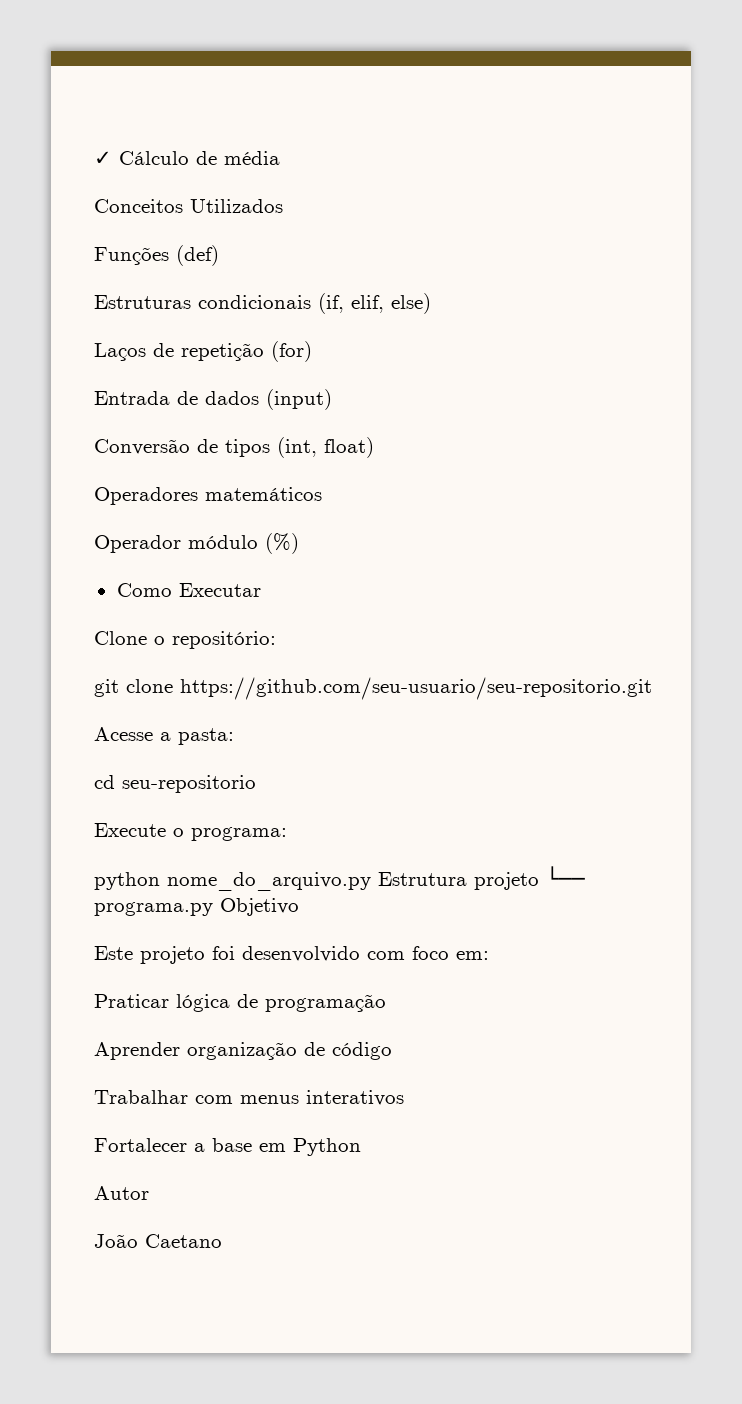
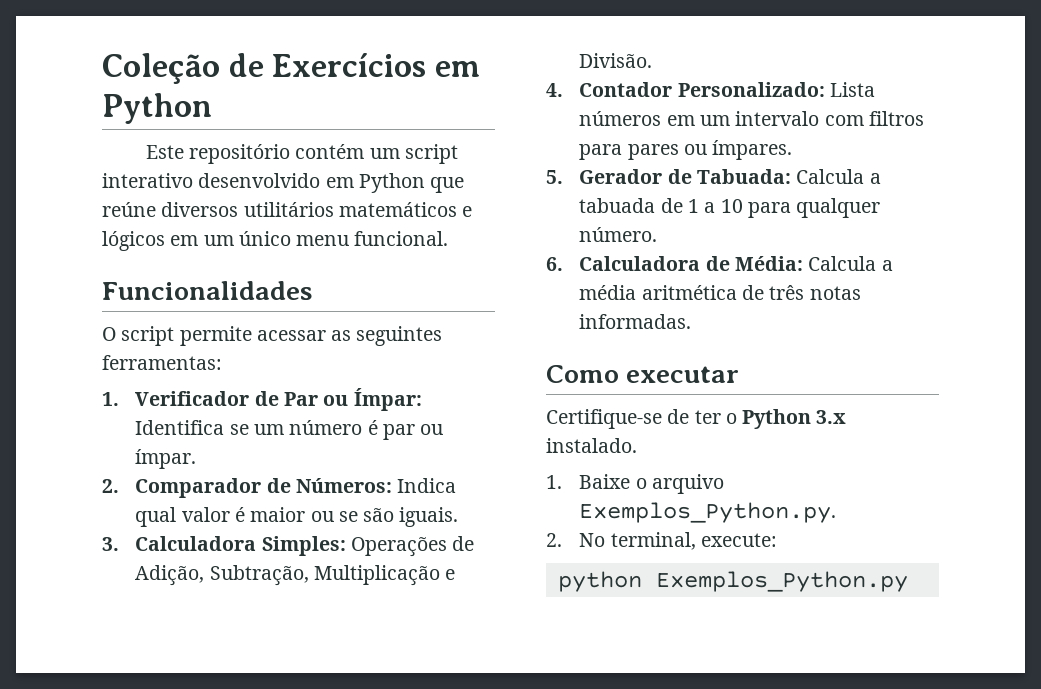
- ✓ Cálculo de média
- Conceitos Utilizados
- Funções (def)
- Estruturas condicionais (if, elif, else)
- Laços de repetição (for)
- Entrada de dados (input)
- Conversão de tipos (int, float)
- Operadores matemáticos
- Operador módulo (%)
- Como Executar
- Clone o repositório:
- git clone https://github.com/seu-usuario/seu-repositorio.git
- Acesse a pasta:
- cd seu-repositorio
- Execute o programa:
- python nome_do_arquivo.py Estrutura projeto └── programa.py Objetivo
- Este projeto foi desenvolvido com foco em:
- Praticar lógica de programação
- Aprender organização de código
- Trabalhar com menus interativos
- Fortalecer a base em Python
- Autor
- João Caetano
+ Coleção de Exercícios em Python
+ Este repositório contém um script interativo desenvolvido em Python que reúne diversos utilitários matemáticos e lógicos em um único menu funcional.
+ Funcionalidades
+ O script permite acessar as seguintes ferramentas:
+ 1. Verificador de Par ou Ímpar: Identifica se um número é par ou ímpar.
+ 2. Comparador de Números: Indica qual valor é maior ou se são iguais.
+ 3. Calculadora Simples: Operações de Adição, Subtração, Multiplicação e Divisão.
+ 4. Contador Personalizado: Lista números em um intervalo com filtros para pares ou ímpares.
+ 5. Gerador de Tabuada: Calcula a tabuada de 1 a 10 para qualquer número.
+ 6. Calculadora de Média: Calcula a média aritmética de três notas informadas.
+ Como executar
+ Certifique-se de ter o Python 3.x instalado.
+ 1. Baixe o arquivo Exemplos_Python.py.
+ 2. No terminal, execute:
+ python Exemplos_Python.py

